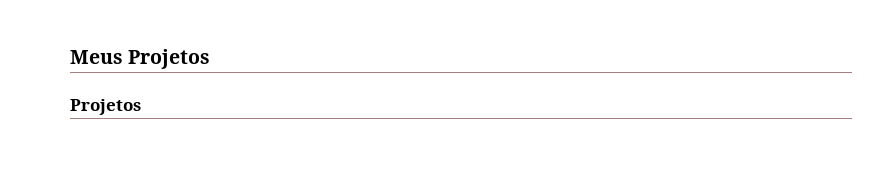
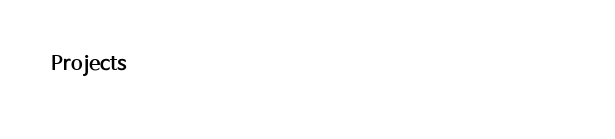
- Meus Projetos
- Projetos
+ Projects

